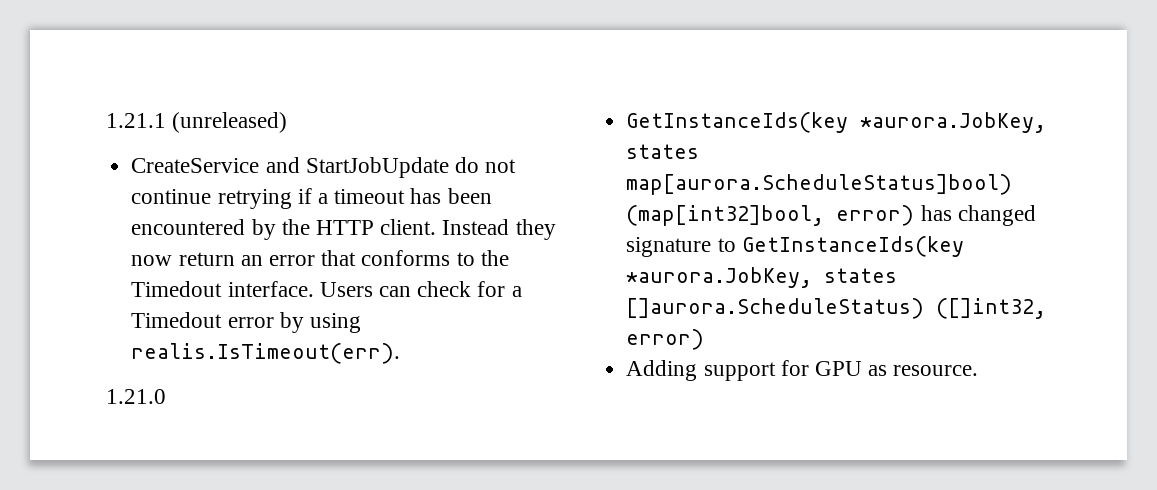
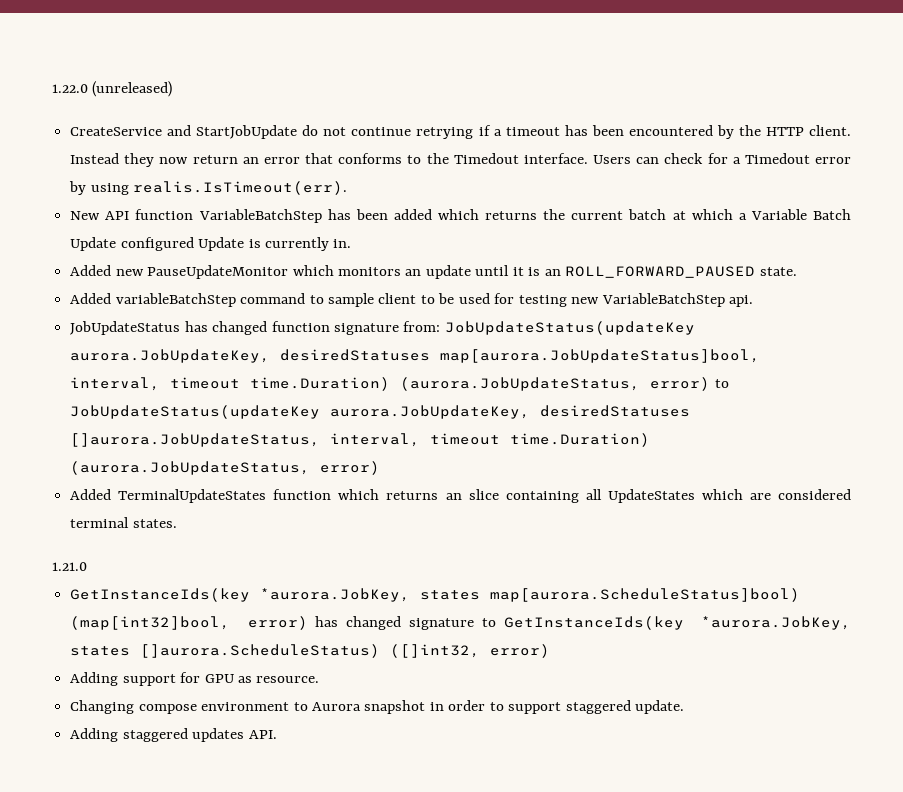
- 1.21.1 (unreleased)
+ 1.22.0 (unreleased)
+ New API function VariableBatchStep has been added which returns the current batch at which a Variable Batch Update configured Update is currently in.
+ Added new PauseUpdateMonitor which monitors an update until it is an ROLL_FORWARD_PAUSED state.
+ Added variableBatchStep command to sample client to be used for testing new VariableBatchStep api.
+ JobUpdateStatus has changed function signature from: JobUpdateStatus(updateKey aurora.JobUpdateKey, desiredStatuses map[aurora.JobUpdateStatus]bool, interval, timeout time.Duration) (aurora.JobUpdateStatus, error) to JobUpdateStatus(updateKey aurora.JobUpdateKey, desiredStatuses []aurora.JobUpdateStatus, interval, timeout time.Duration) (aurora.JobUpdateStatus, error)
+ Added TerminalUpdateStates function which returns an slice containing all UpdateStates which are considered terminal states.
+ Changing compose environment to Aurora snapshot in order to support staggered update.
+ Adding staggered updates API.

